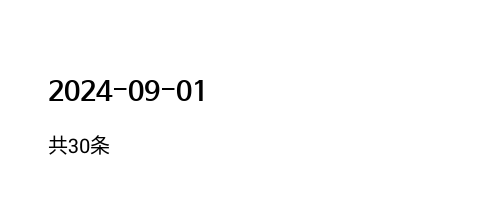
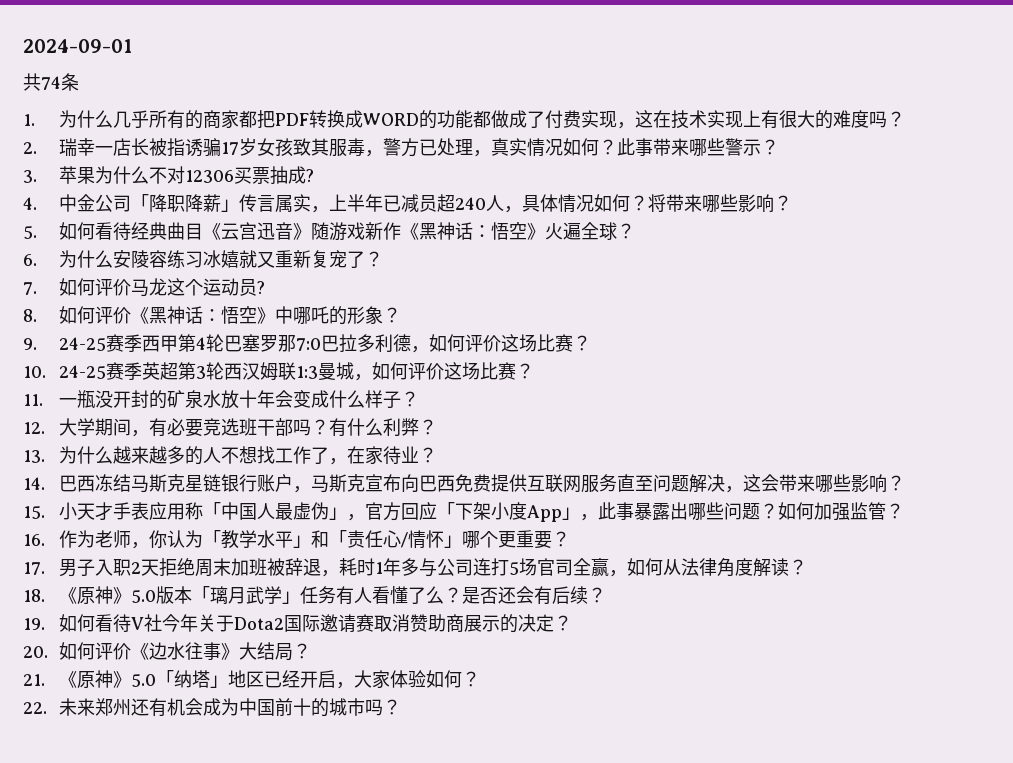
- 共30条
+ 共74条
+ 1.为什么几乎所有的商家都把PDF转换成WORD的功能都做成了付费实现，这在技术实现上有很大的难度吗？
+ 2.瑞幸一店长被指诱骗17岁女孩致其服毒，警方已处理，真实情况如何？此事带来哪些警示？
+ 3.苹果为什么不对12306买票抽成?
+ 4.中金公司「降职降薪」传言属实，上半年已减员超240人，具体情况如何？将带来哪些影响？
+ 5.如何看待经典曲目《云宫迅音》随游戏新作《黑神话：悟空》火遍全球？
+ 6.为什么安陵容练习冰嬉就又重新复宠了？
+ 7.如何评价马龙这个运动员?
+ 8.如何评价《黑神话：悟空》中哪吒的形象？
+ 9. 24-25赛季西甲第4轮巴塞罗那7:0巴拉多利德，如何评价这场比赛？
+ 10. 24-25赛季英超第3轮西汉姆联1:3曼城，如何评价这场比赛？
+ 11.一瓶没开封的矿泉水放十年会变成什么样子？
+ 12.大学期间，有必要竞选班干部吗？有什么利弊？
+ 13.为什么越来越多的人不想找工作了，在家待业？
+ 14.巴西冻结马斯克星链银行账户，马斯克宣布向巴西免费提供互联网服务直至问题解决，这会带来哪些影响？
+ 15.小天才手表应用称「中国人最虚伪」，官方回应「下架小度App」，此事暴露出哪些问题？如何加强监管？
+ 16.作为老师，你认为「教学水平」和「责任心/情怀」哪个更重要？
+ 17.男子入职2天拒绝周末加班被辞退，耗时1年多与公司连打5场官司全赢，如何从法律角度解读？
+ 18.《原神》5.0版本「璃月武学」任务有人看懂了么？是否还会有后续？
+ 19.如何看待V社今年关于Dota2国际邀请赛取消赞助商展示的决定？
+ 20.如何评价《边水往事》大结局？
+ 21.《原神》5.0「纳塔」地区已经开启，大家体验如何？
+ 22.未来郑州还有机会成为中国前十的城市吗？

